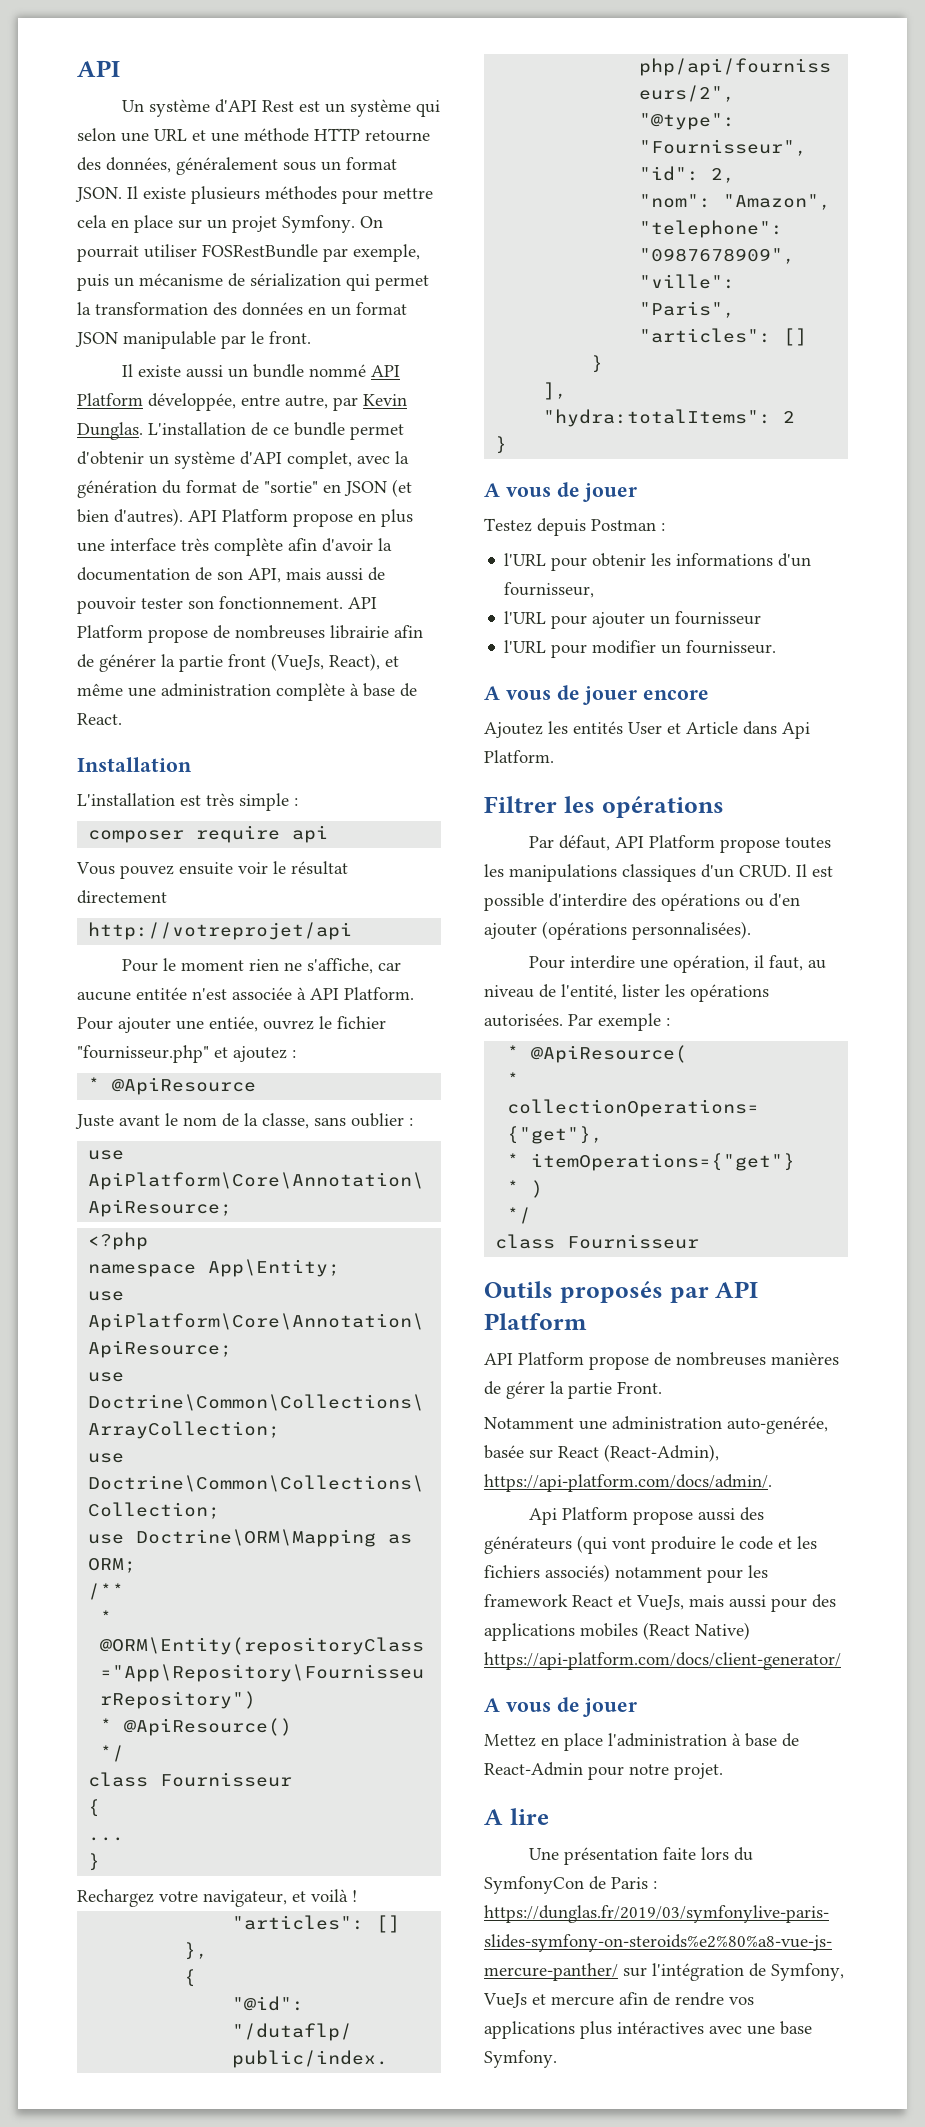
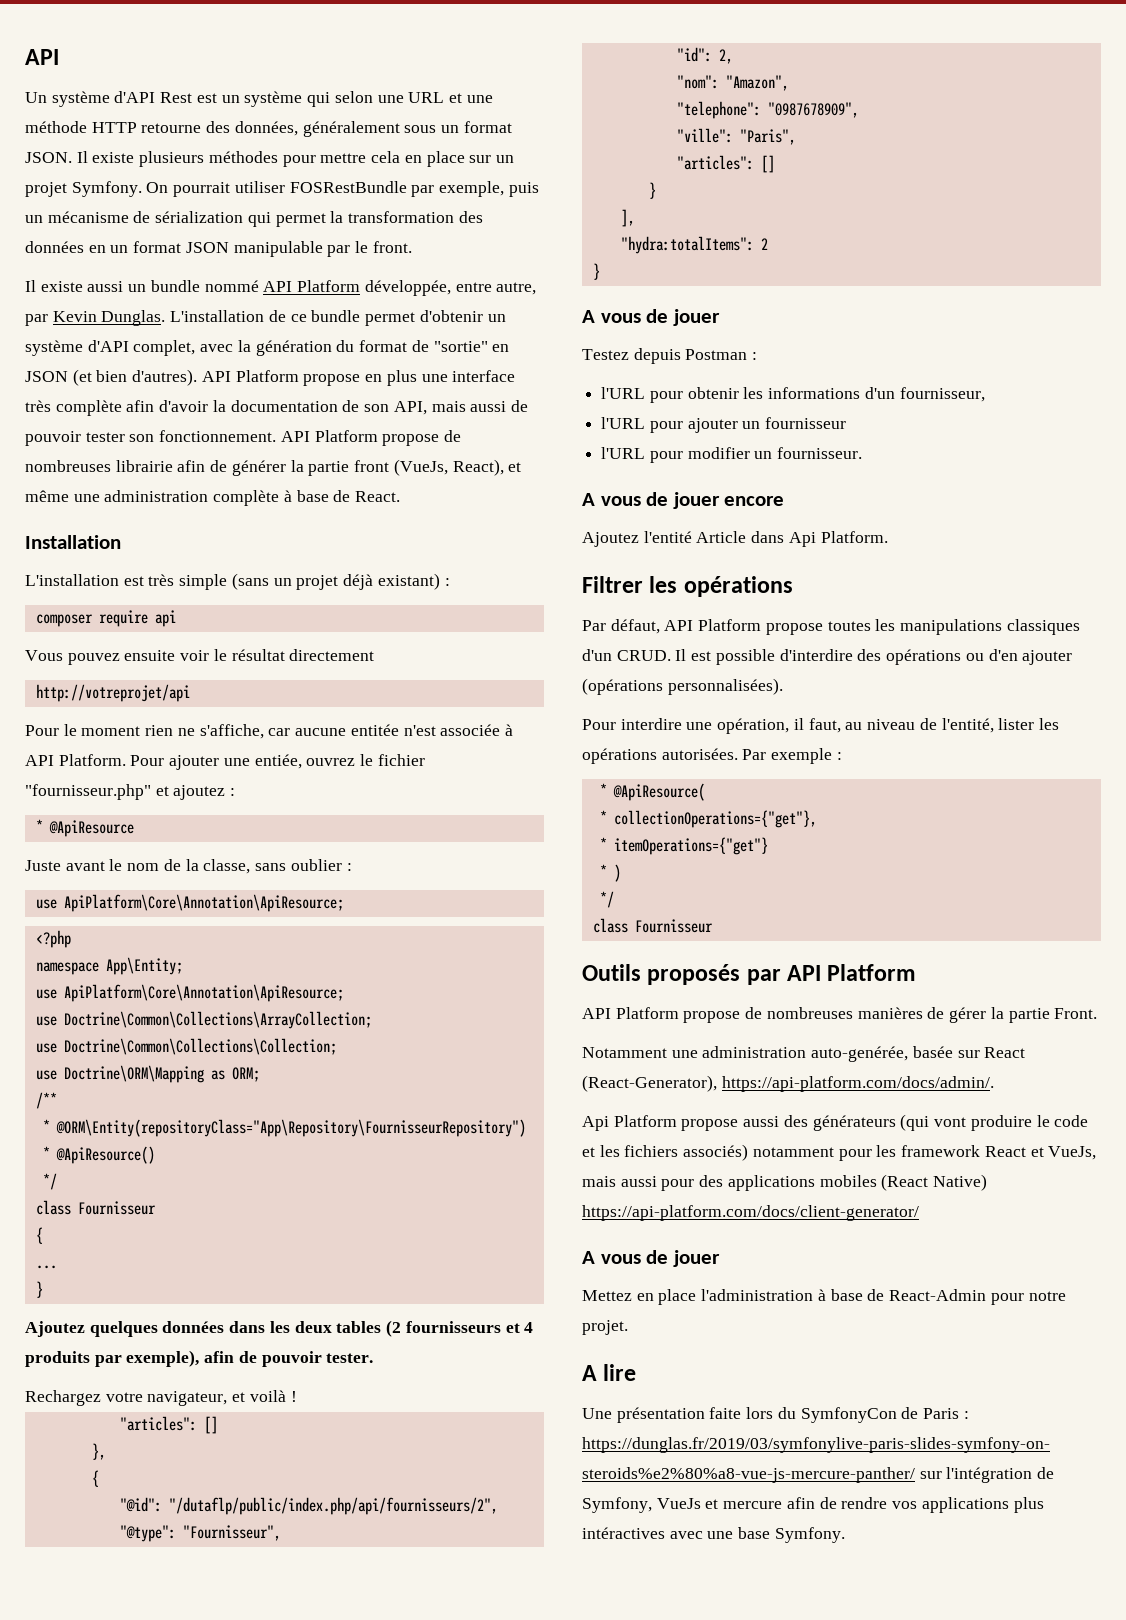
- L'installation est très simple :
+ L'installation est très simple (sans un projet déjà existant) :
+ Ajoutez quelques données dans les deux tables (2 fournisseurs et 4 produits par exemple), afin de pouvoir tester.
- Ajoutez les entités User et Article dans Api Platform.
+ Ajoutez l'entité Article dans Api Platform.
- Notamment une administration auto-genérée, basée sur React (React-Admin), https://api-platform.com/docs/admin/.
+ Notamment une administration auto-genérée, basée sur React (React-Generator), https://api-platform.com/docs/admin/.

